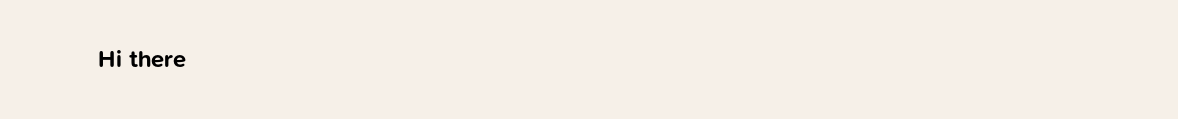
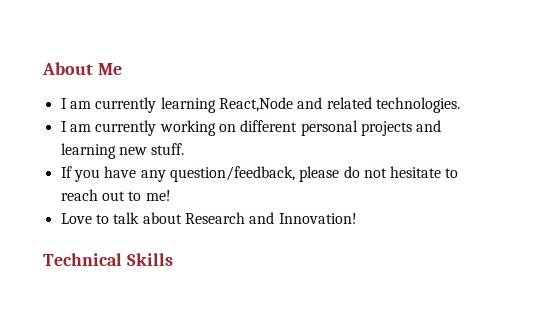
- Hi there
+ About Me
+ I am currently learning React,Node and related technologies.
+ I am currently working on different personal projects and learning new stuff.
+ If you have any question/feedback, please do not hesitate to reach out to me!
+ Love to talk about Research and Innovation!
+ Technical Skills

